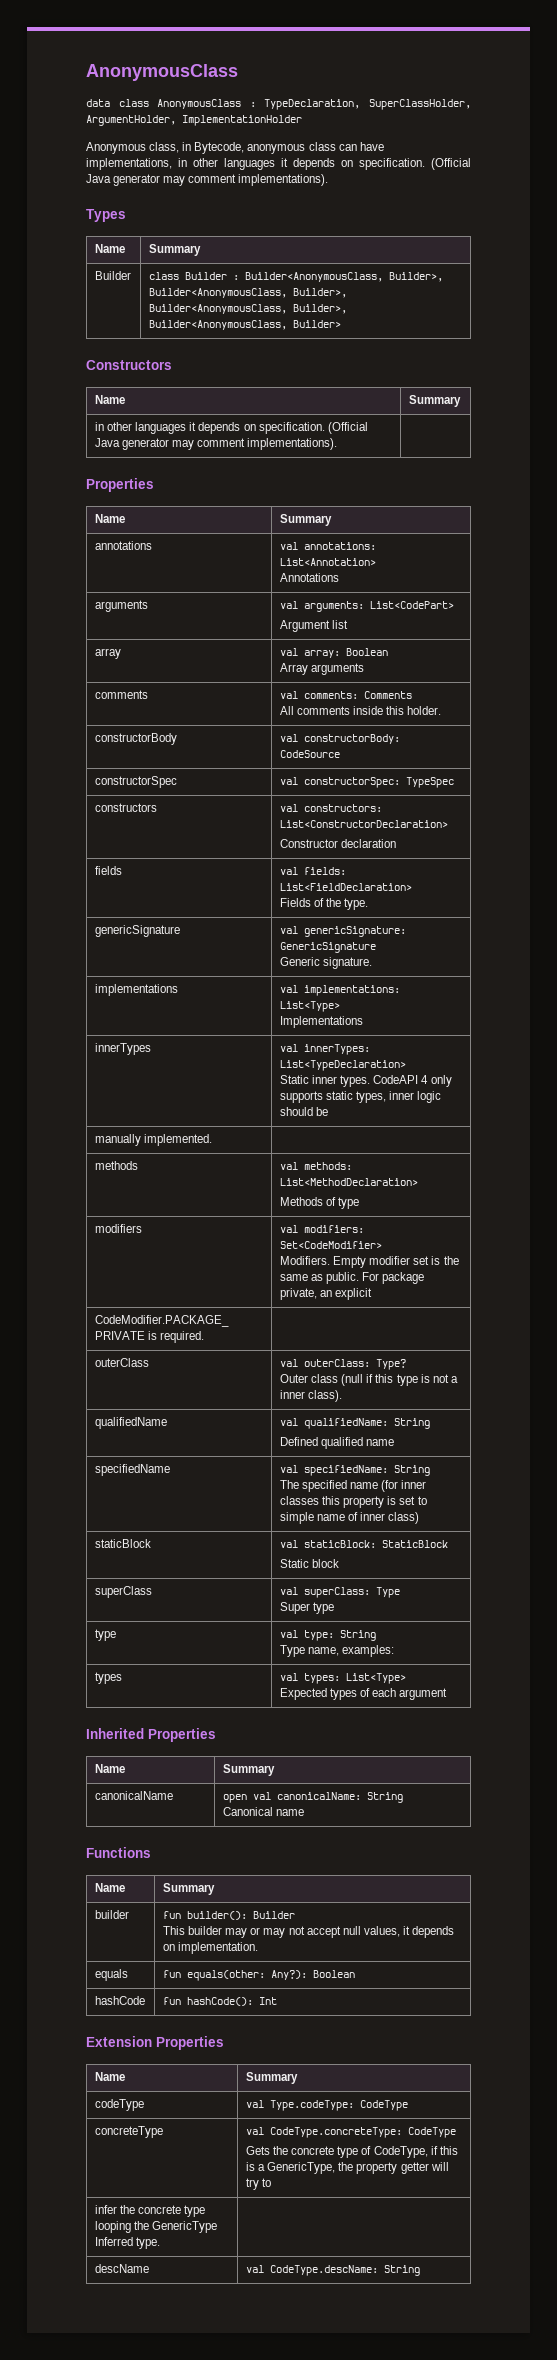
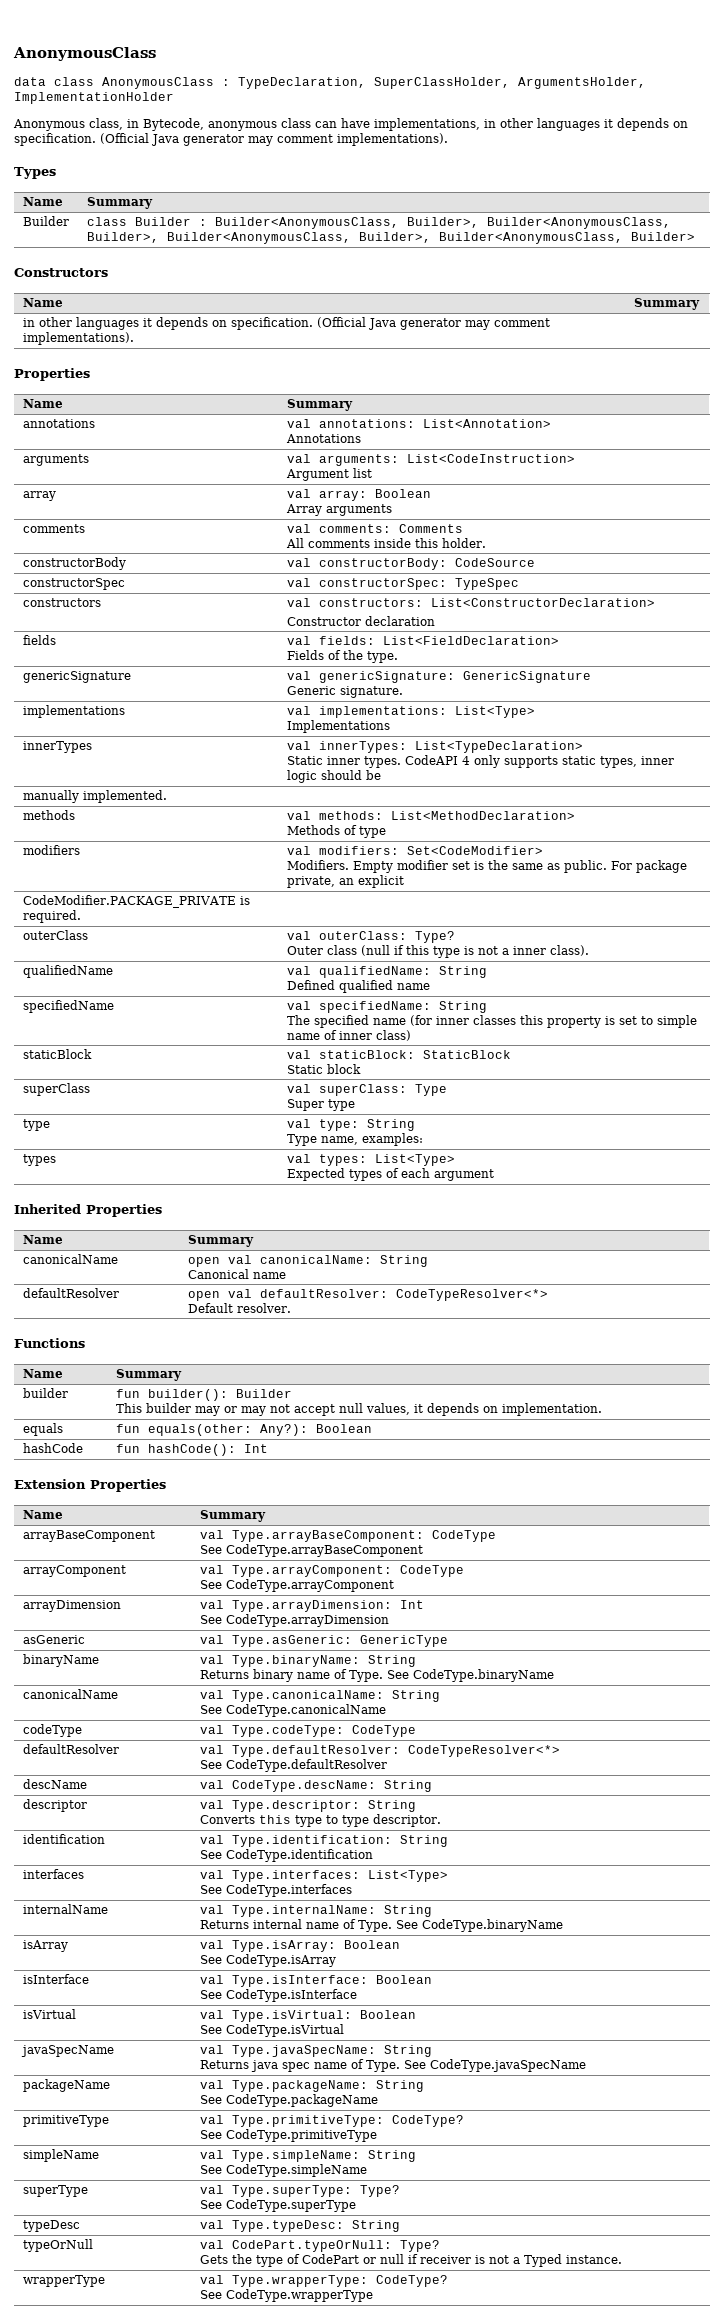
- data class AnonymousClass : TypeDeclaration, SuperClassHolder, ArgumentHolder, ImplementationHolder
+ data class AnonymousClass : TypeDeclaration, SuperClassHolder, ArgumentsHolder, ImplementationHolder
- arguments | val arguments: List<CodePart>
+ arguments | val arguments: List<CodeInstruction>
+ defaultResolver | open val defaultResolver: CodeTypeResolver<*>
+ Default resolver.
+ arrayBaseComponent | val Type.arrayBaseComponent: CodeType
+ See CodeType.arrayBaseComponent
+ arrayComponent | val Type.arrayComponent: CodeType
+ See CodeType.arrayComponent
+ arrayDimension | val Type.arrayDimension: Int
+ See CodeType.arrayDimension
+ asGeneric | val Type.asGeneric: GenericType
+ binaryName | val Type.binaryName: String
+ Returns binary name of Type. See CodeType.binaryName
+ canonicalName | val Type.canonicalName: String
+ See CodeType.canonicalName
- concreteType | val CodeType.concreteType: CodeType
- Gets the concrete type of CodeType, if this is a GenericType, the property getter will try to
- infer the concrete type looping the GenericType Inferred type. |
+ defaultResolver | val Type.defaultResolver: CodeTypeResolver<*>
+ See CodeType.defaultResolver
  descName | val CodeType.descName: String
+ descriptor | val Type.descriptor: String
+ Converts this type to type descriptor.
+ identification | val Type.identification: String
+ See CodeType.identification
+ interfaces | val Type.interfaces: List<Type>
+ See CodeType.interfaces
+ internalName | val Type.internalName: String
+ Returns internal name of Type. See CodeType.binaryName
+ isArray | val Type.isArray: Boolean
+ See CodeType.isArray
+ isInterface | val Type.isInterface: Boolean
+ See CodeType.isInterface
+ isVirtual | val Type.isVirtual: Boolean
+ See CodeType.isVirtual
+ javaSpecName | val Type.javaSpecName: String
+ Returns java spec name of Type. See CodeType.javaSpecName
+ packageName | val Type.packageName: String
+ See CodeType.packageName
+ primitiveType | val Type.primitiveType: CodeType?
+ See CodeType.primitiveType
+ simpleName | val Type.simpleName: String
+ See CodeType.simpleName
+ superType | val Type.superType: Type?
+ See CodeType.superType
+ typeDesc | val Type.typeDesc: String
+ typeOrNull | val CodePart.typeOrNull: Type?
+ Gets the type of CodePart or null if receiver is not a Typed instance.
+ wrapperType | val Type.wrapperType: CodeType?
+ See CodeType.wrapperType

